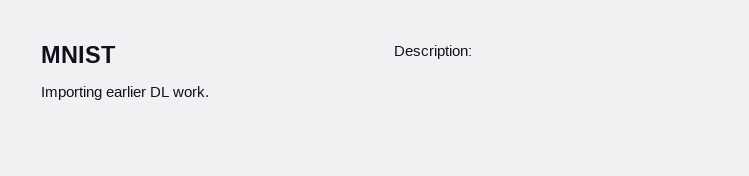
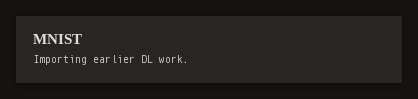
- Description:

